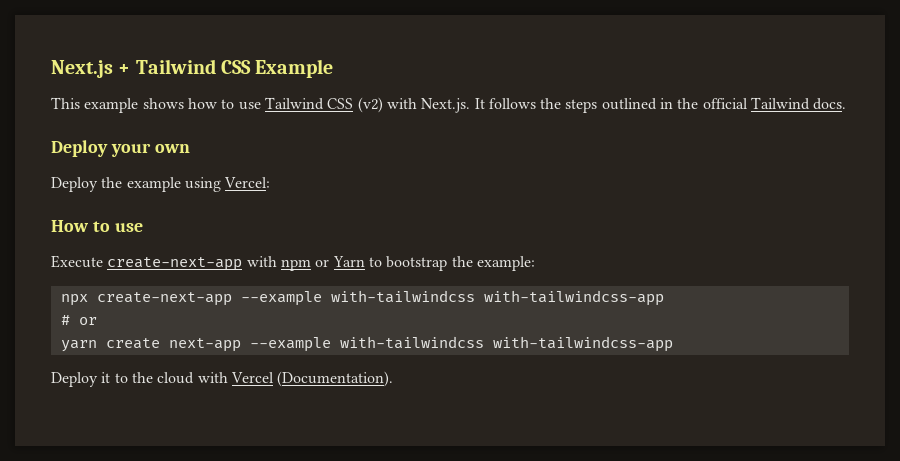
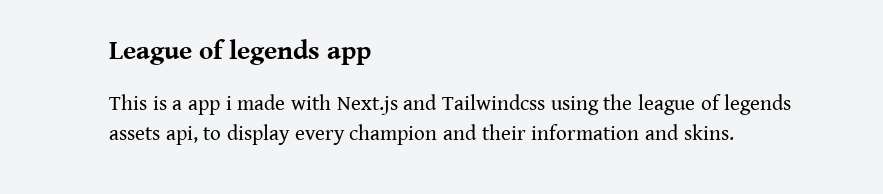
- Next.js + Tailwind CSS Example
- This example shows how to use Tailwind CSS (v2) with Next.js. It follows the steps outlined in the official Tailwind docs.
- Deploy your own
- Deploy the example using Vercel:
- How to use
- Execute create-next-app with npm or Yarn to bootstrap the example:
- npx create-next-app --example with-tailwindcss with-tailwindcss-app
- # or
- yarn create next-app --example with-tailwindcss with-tailwindcss-app
- Deploy it to the cloud with Vercel (Documentation).
+ League of legends app
+ This is a app i made with Next.js and Tailwindcss using the league of legends assets api, to display every champion and their information and skins.

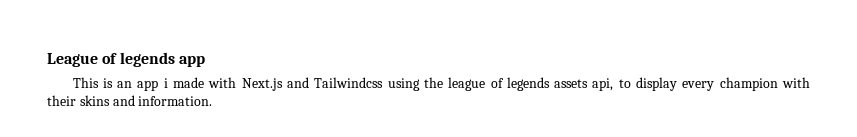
- This is a app i made with Next.js and Tailwindcss using the league of legends assets api, to display every champion and their information and skins.
+ This is an app i made with Next.js and Tailwindcss using the league of legends assets api, to display every champion with their skins and information.

